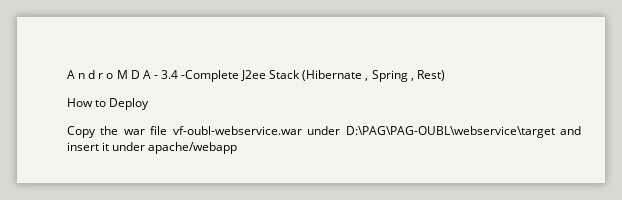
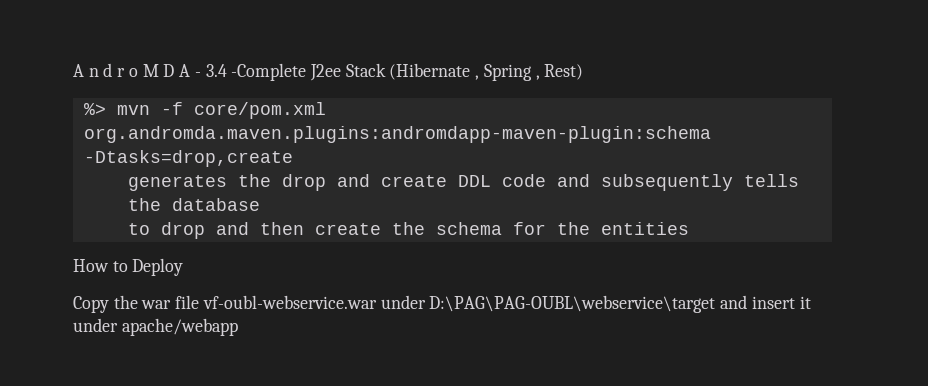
+ %> mvn -f core/pom.xml org.andromda.maven.plugins:andromdapp-maven-plugin:schema -Dtasks=drop,create
+ generates the drop and create DDL code and subsequently tells the database
+ to drop and then create the schema for the entities

